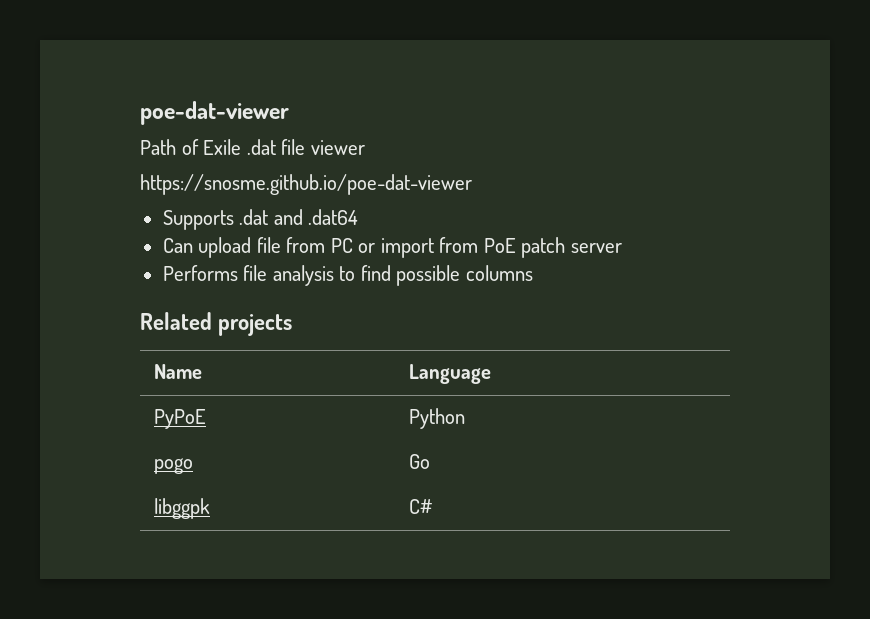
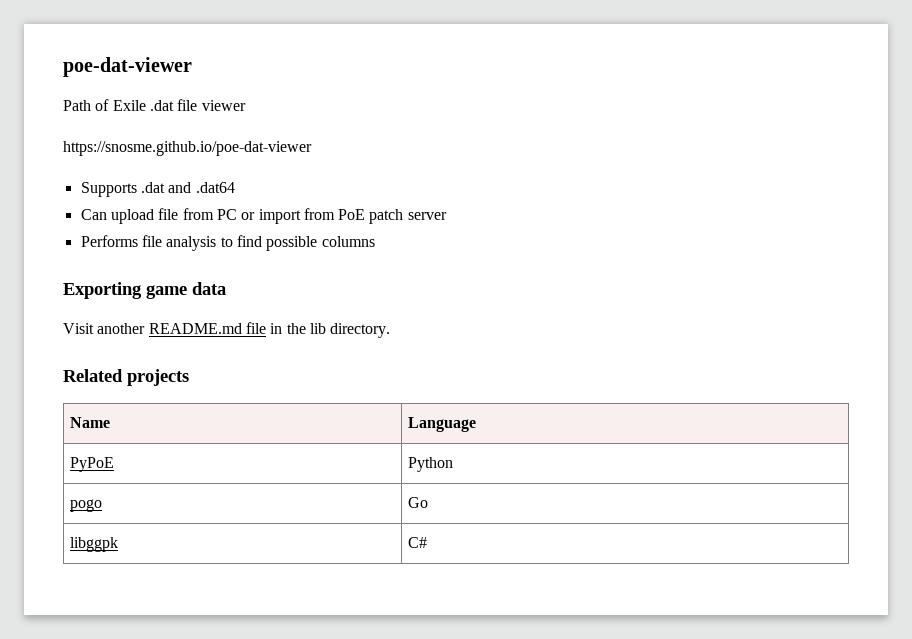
+ Exporting game data
+ Visit another README.md file in the lib directory.

